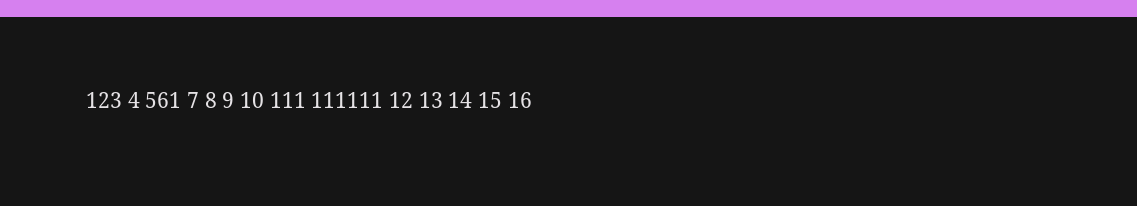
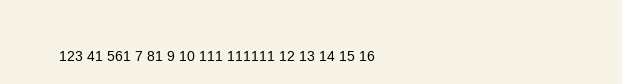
- 123 4 561 7 8 9 10 111 111111 12 13 14 15 16
+ 123 41 561 7 81 9 10 111 111111 12 13 14 15 16

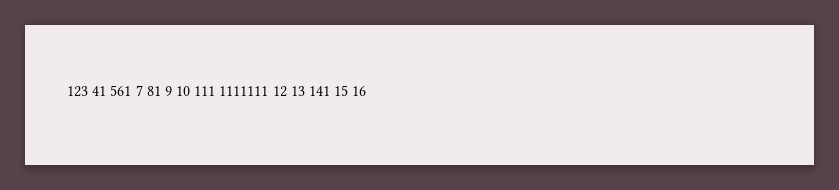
- 123 41 561 7 81 9 10 111 111111 12 13 14 15 16
+ 123 41 561 7 81 9 10 111 1111111 12 13 141 15 16

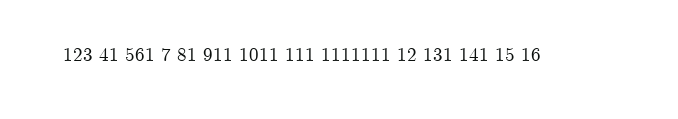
- 123 41 561 7 81 9 10 111 1111111 12 13 141 15 16
+ 123 41 561 7 81 911 1011 111 1111111 12 131 141 15 16

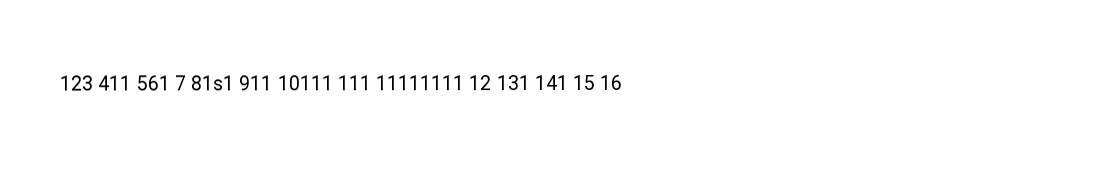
- 123 41 561 7 81 911 1011 111 1111111 12 131 141 15 16
+ 123 411 561 7 81s1 911 10111 111 11111111 12 131 141 15 16

